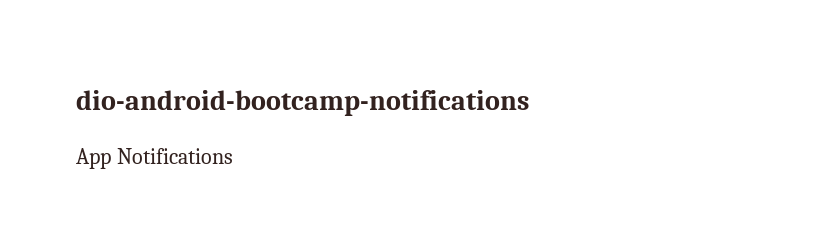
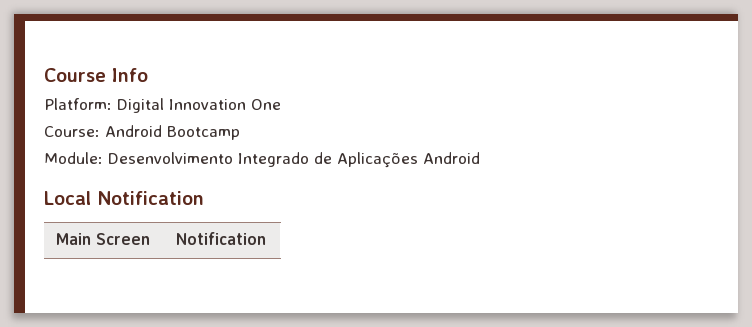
- dio-android-bootcamp-notifications
- App Notifications
+ Course Info
+ Platform: Digital Innovation One
+ Course: Android Bootcamp
+ Module: Desenvolvimento Integrado de Aplicações Android
+ Local Notification
+ Main Screen | Notification

